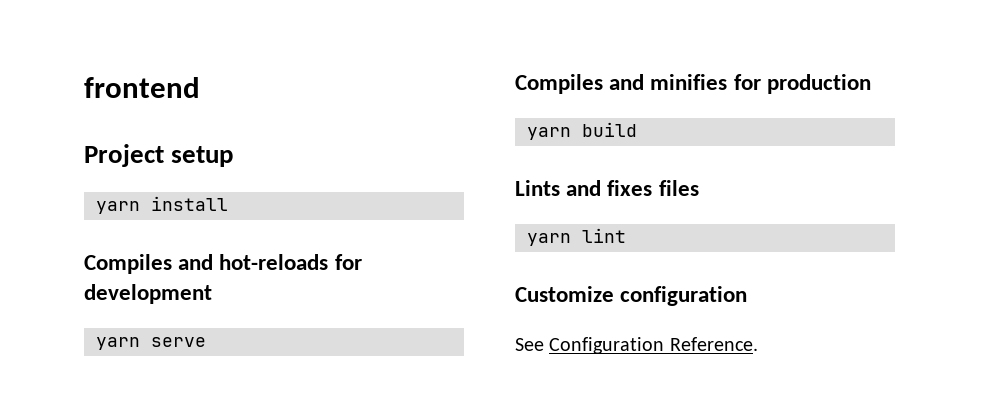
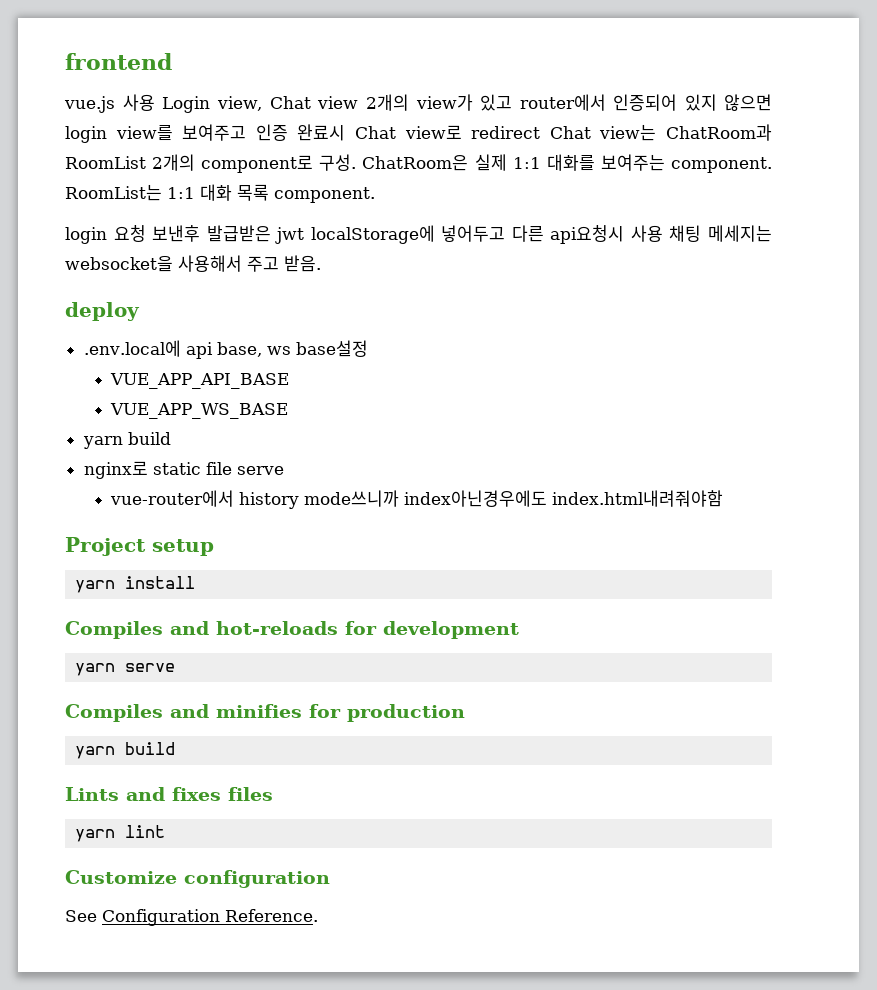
+ vue.js 사용 Login view, Chat view 2개의 view가 있고 router에서 인증되어 있지 않으면 login view를 보여주고 인증 완료시 Chat view로 redirect Chat view는 ChatRoom과 RoomList 2개의 component로 구성. ChatRoom은 실제 1:1 대화를 보여주는 component. RoomList는 1:1 대화 목록 component.
+ login 요청 보낸후 발급받은 jwt localStorage에 넣어두고 다른 api요청시 사용 채팅 메세지는 websocket을 사용해서 주고 받음.
+ deploy
+ .env.local에 api base, ws base설정
+ VUE_APP_API_BASE
+ VUE_APP_WS_BASE
+ yarn build
+ nginx로 static file serve
+ vue-router에서 history mode쓰니까 index아닌경우에도 index.html내려줘야함

